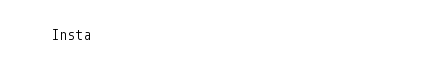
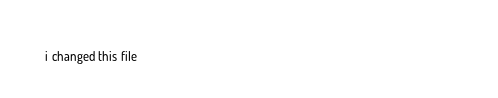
- Insta
+ i changed this file

